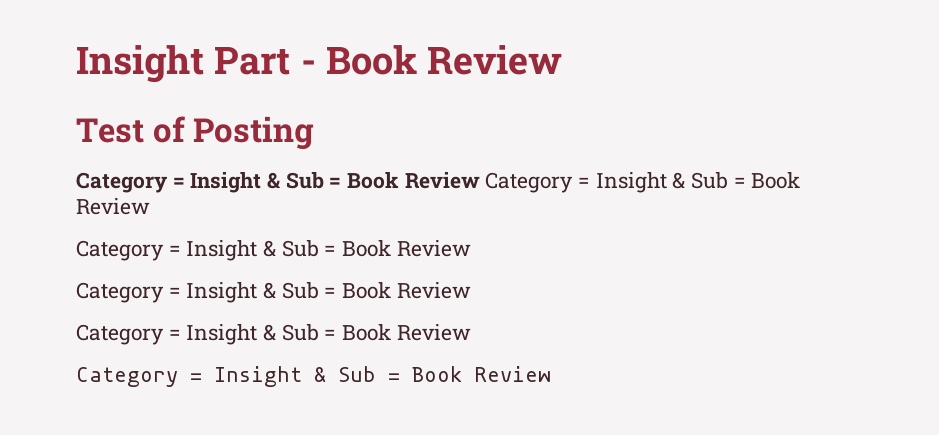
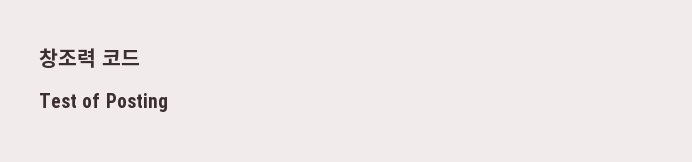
- Insight Part - Book Review
+ 창조력 코드
  Test of Posting
- Category = Insight & Sub = Book Review Category = Insight & Sub = Book Review
- Category = Insight & Sub = Book Review
- Category = Insight & Sub = Book Review
- Category = Insight & Sub = Book Review
- Category = Insight & Sub = Book Review

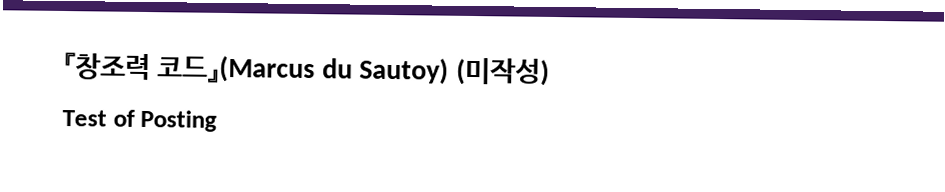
- 창조력 코드
+ 『창조력 코드』(Marcus du Sautoy) (미작성)

